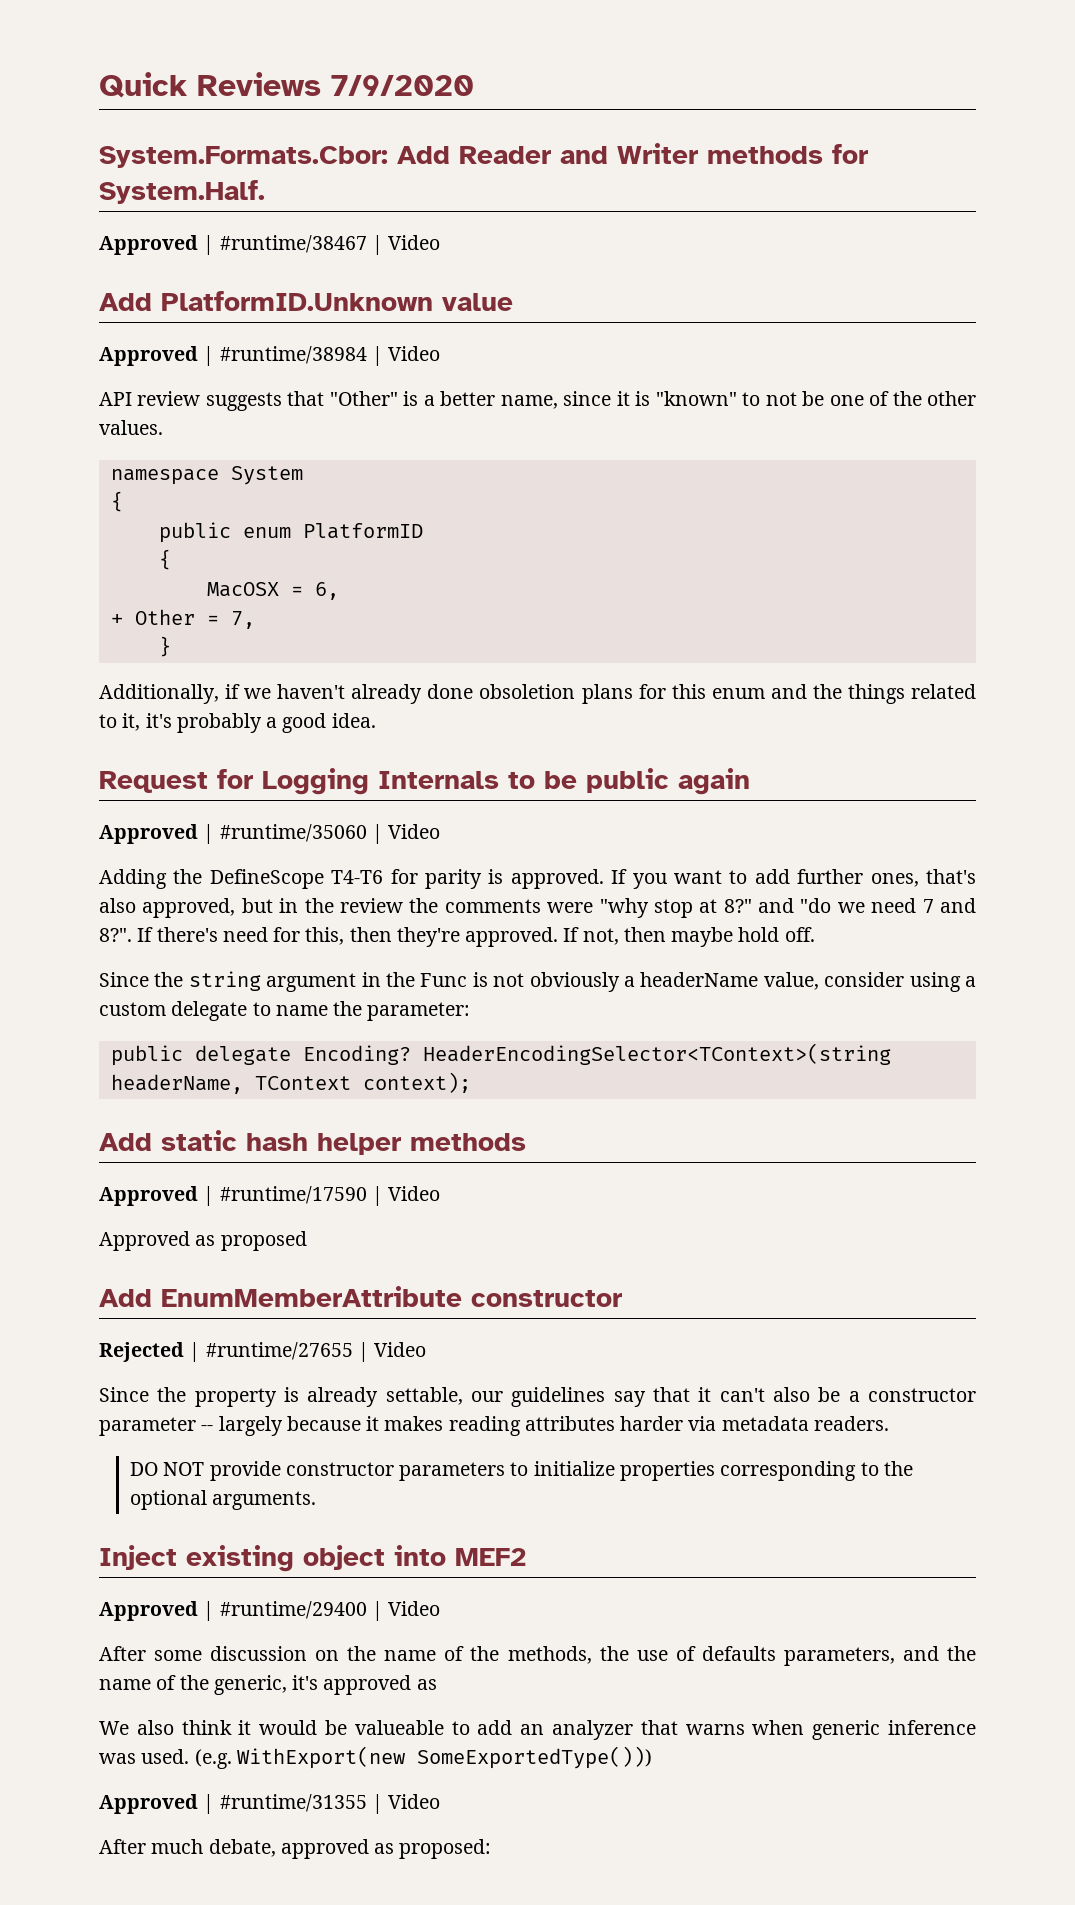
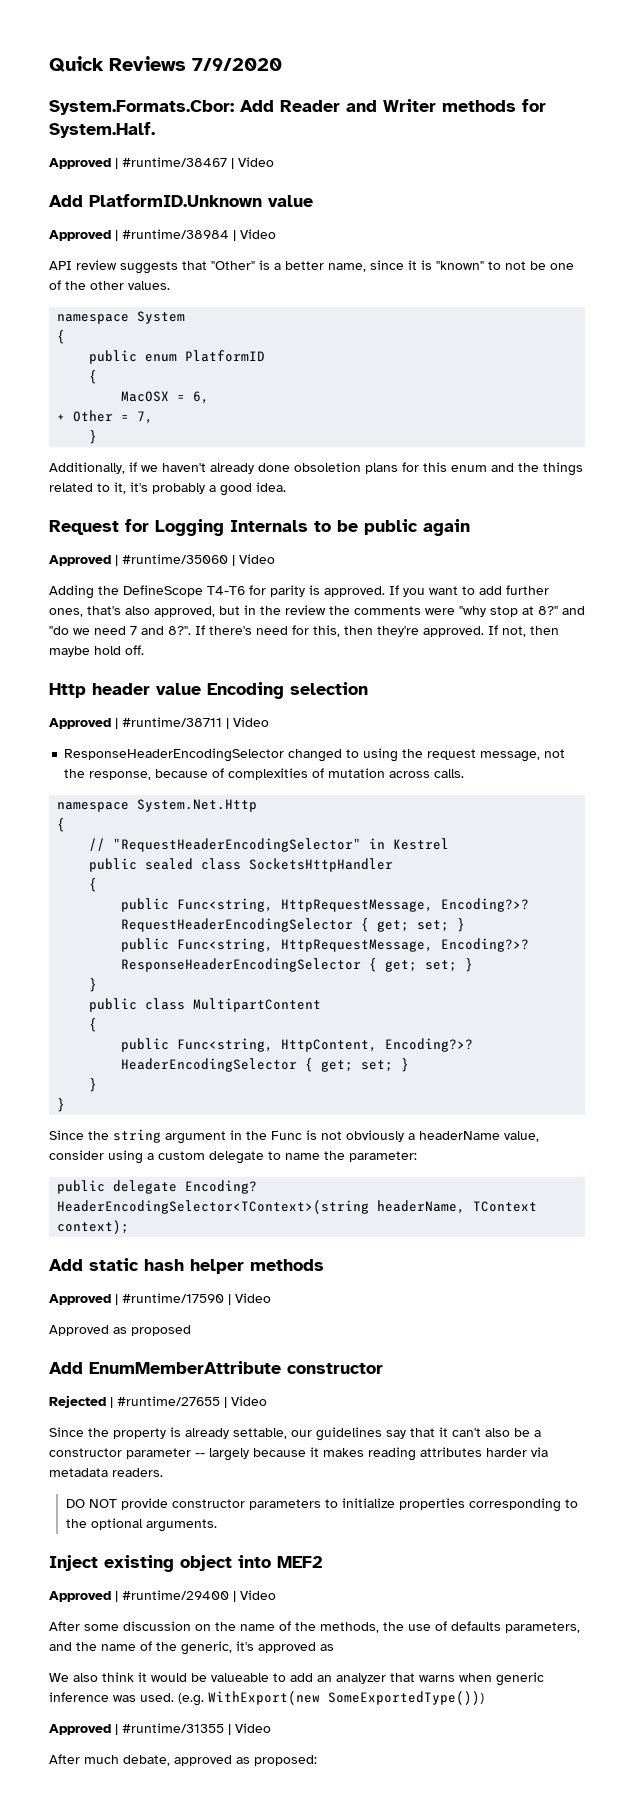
+ Http header value Encoding selection
+ Approved | #runtime/38711 | Video
+ ResponseHeaderEncodingSelector changed to using the request message, not the response, because of complexities of mutation across calls.
+ namespace System.Net.Http
+ {
+ // "RequestHeaderEncodingSelector" in Kestrel
+ public sealed class SocketsHttpHandler
+ {
+ public Func<string, HttpRequestMessage, Encoding?>? RequestHeaderEncodingSelector { get; set; }
+ public Func<string, HttpRequestMessage, Encoding?>? ResponseHeaderEncodingSelector { get; set; }
+ }
+ public class MultipartContent
+ {
+ public Func<string, HttpContent, Encoding?>? HeaderEncodingSelector { get; set; }
+ }
+ }

